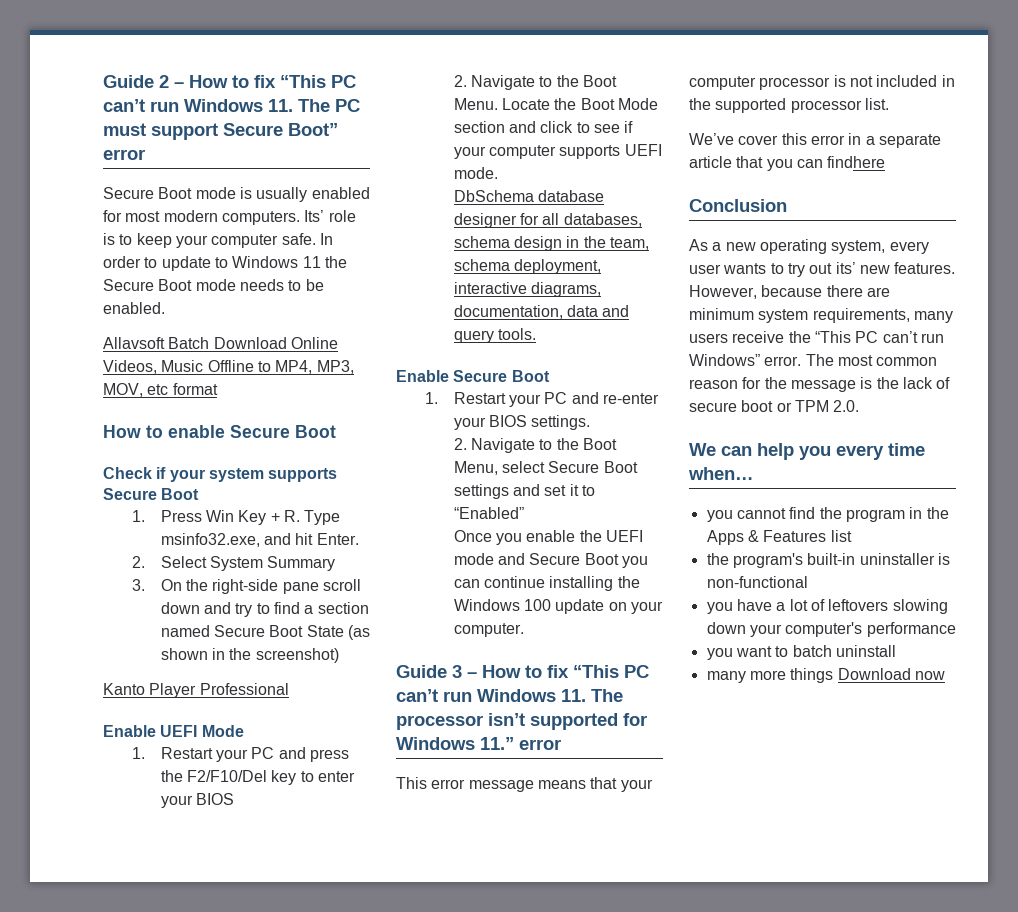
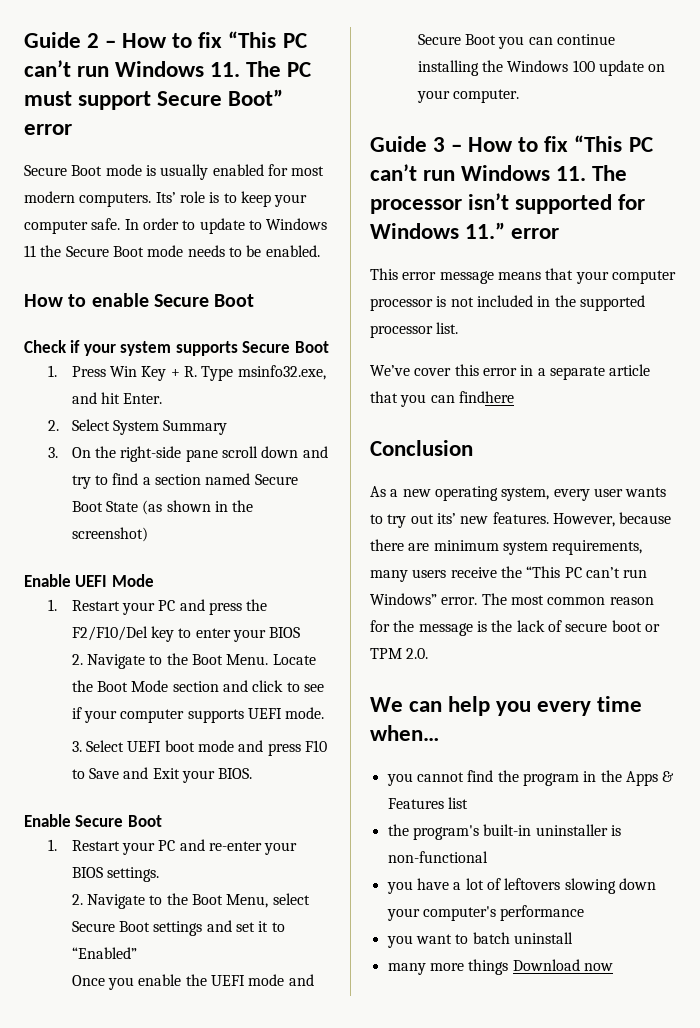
- Allavsoft Batch Download Online Videos, Music Offline to MP4, MP3, MOV, etc format
- Kanto Player Professional
- DbSchema database designer for all databases, schema design in the team, schema deployment, interactive diagrams, documentation, data and query tools.
+ 3. Select UEFI boot mode and press F10 to Save and Exit your BIOS.

